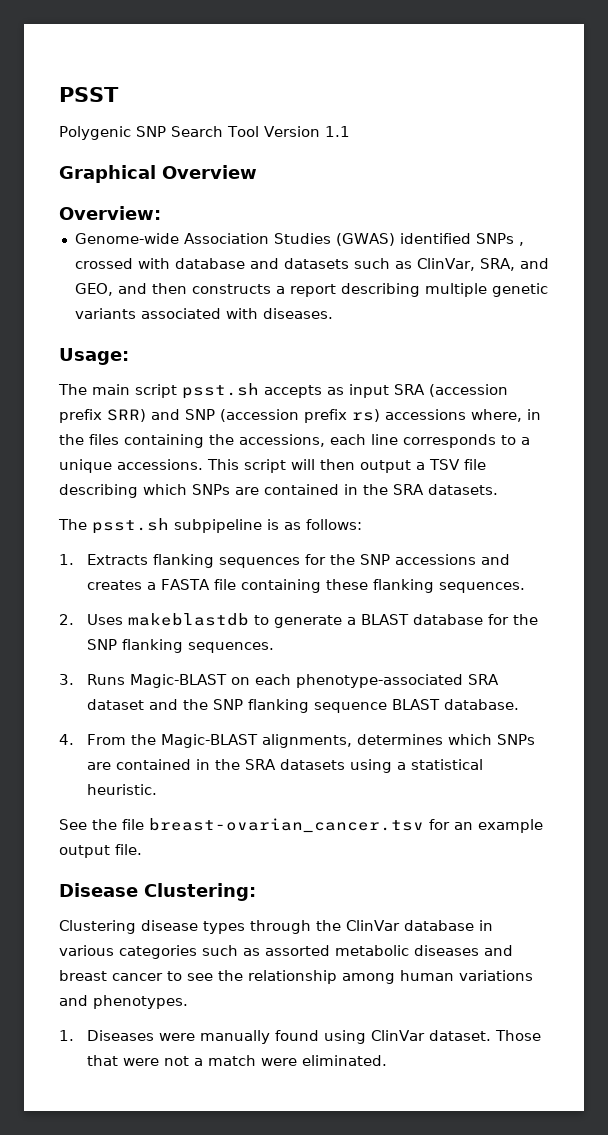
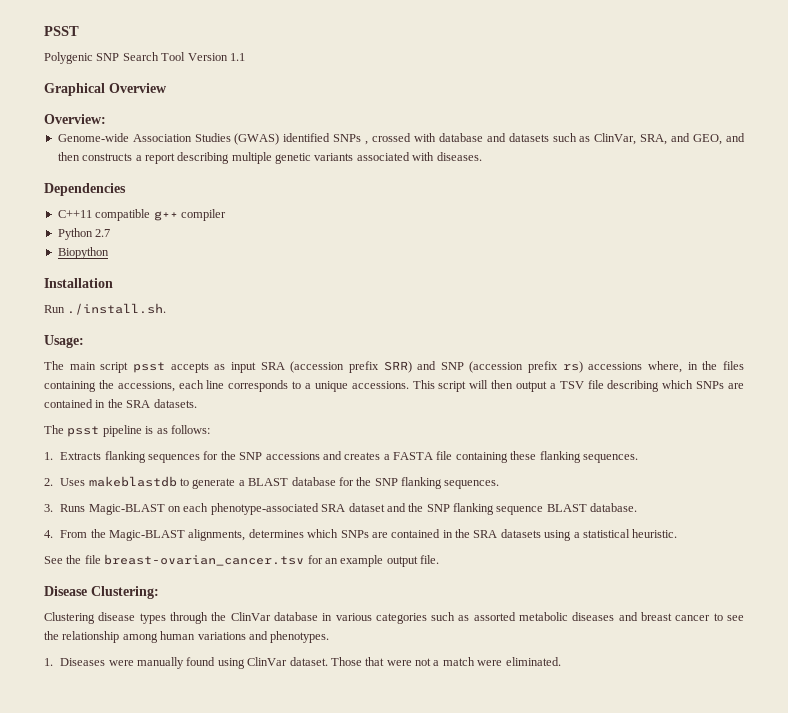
+ Dependencies
+ C++11 compatible g++ compiler
+ Python 2.7
+ Biopython
+ Installation
+ Run ./install.sh.
- The main script psst.sh accepts as input SRA (accession prefix SRR) and SNP (accession prefix rs) accessions where, in the files containing the accessions, each line corresponds to a unique accessions.
+ The main script psst accepts as input SRA (accession prefix SRR) and SNP (accession prefix rs) accessions where, in the files containing the accessions, each line corresponds to a unique accessions.
- The psst.sh subpipeline is as follows:
+ The psst pipeline is as follows:

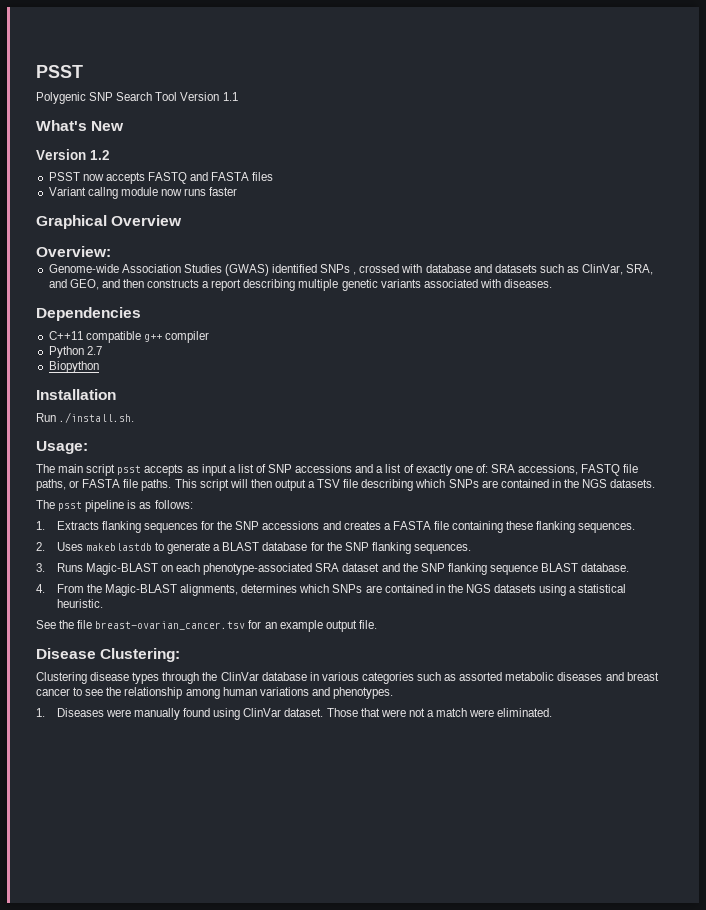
+ What's New
+ Version 1.2
+ PSST now accepts FASTQ and FASTA files
+ Variant callng module now runs faster
- The main script psst accepts as input SRA (accession prefix SRR) and SNP (accession prefix rs) accessions where, in the files containing the accessions, each line corresponds to a unique accessions.
+ The main script psst accepts as input a list of SNP accessions and a list of exactly one of: SRA accessions, FASTQ file paths, or FASTA file paths.
- This script will then output a TSV file describing which SNPs are contained in the SRA datasets.
+ This script will then output a TSV file describing which SNPs are contained in the NGS datasets.
- 4. From the Magic-BLAST alignments, determines which SNPs are contained in the SRA datasets using a statistical heuristic.
+ 4. From the Magic-BLAST alignments, determines which SNPs are contained in the NGS datasets using a statistical heuristic.

